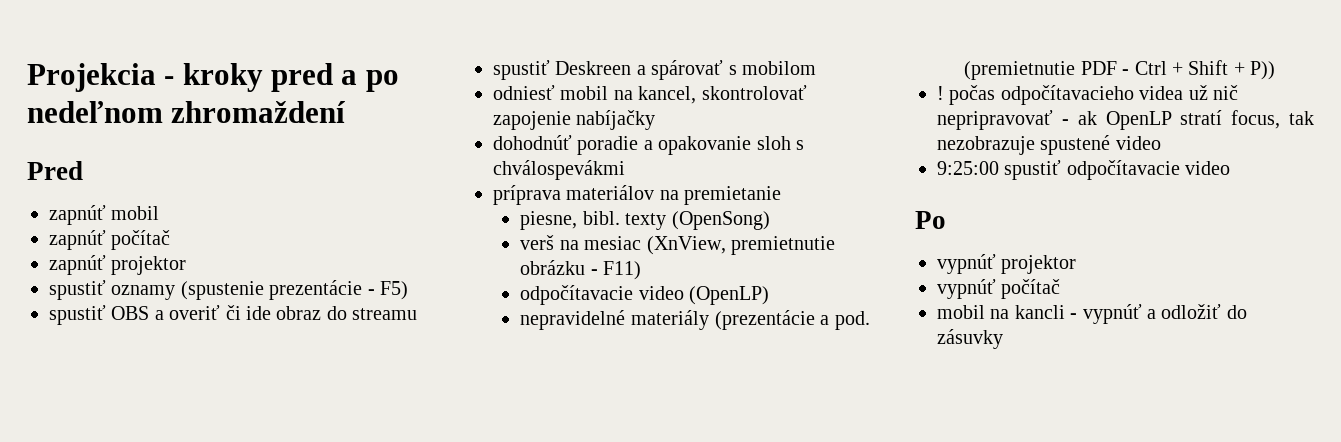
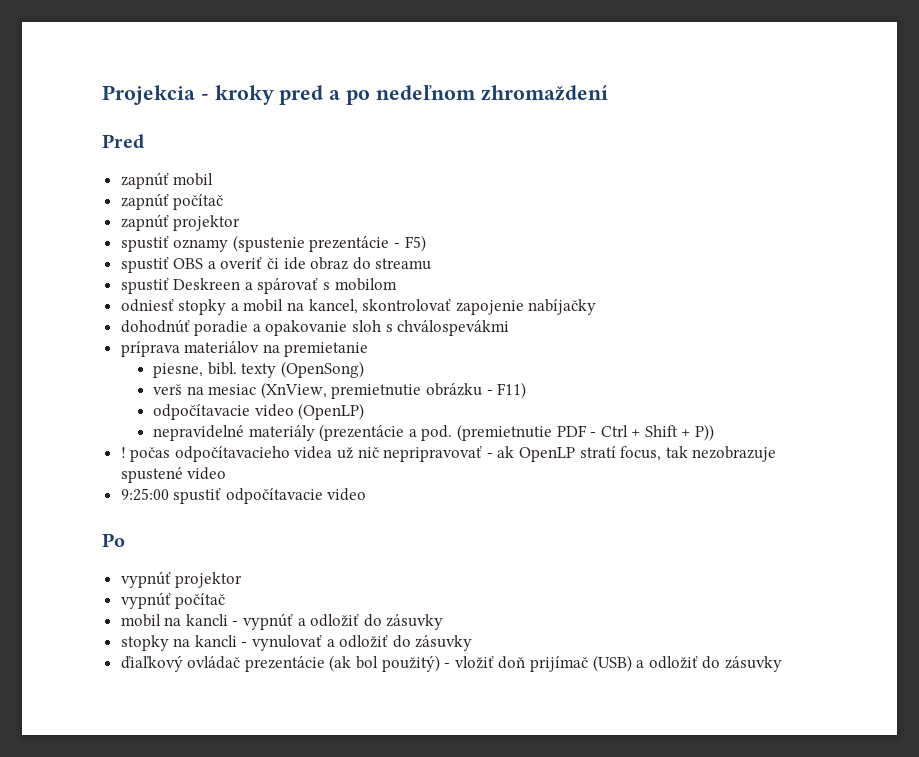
- odniesť mobil na kancel, skontrolovať zapojenie nabíjačky
+ odniesť stopky a mobil na kancel, skontrolovať zapojenie nabíjačky
+ stopky na kancli - vynulovať a odložiť do zásuvky
+ ďiaľkový ovládač prezentácie (ak bol použitý) - vložiť doň prijímač (USB) a odložiť do zásuvky

